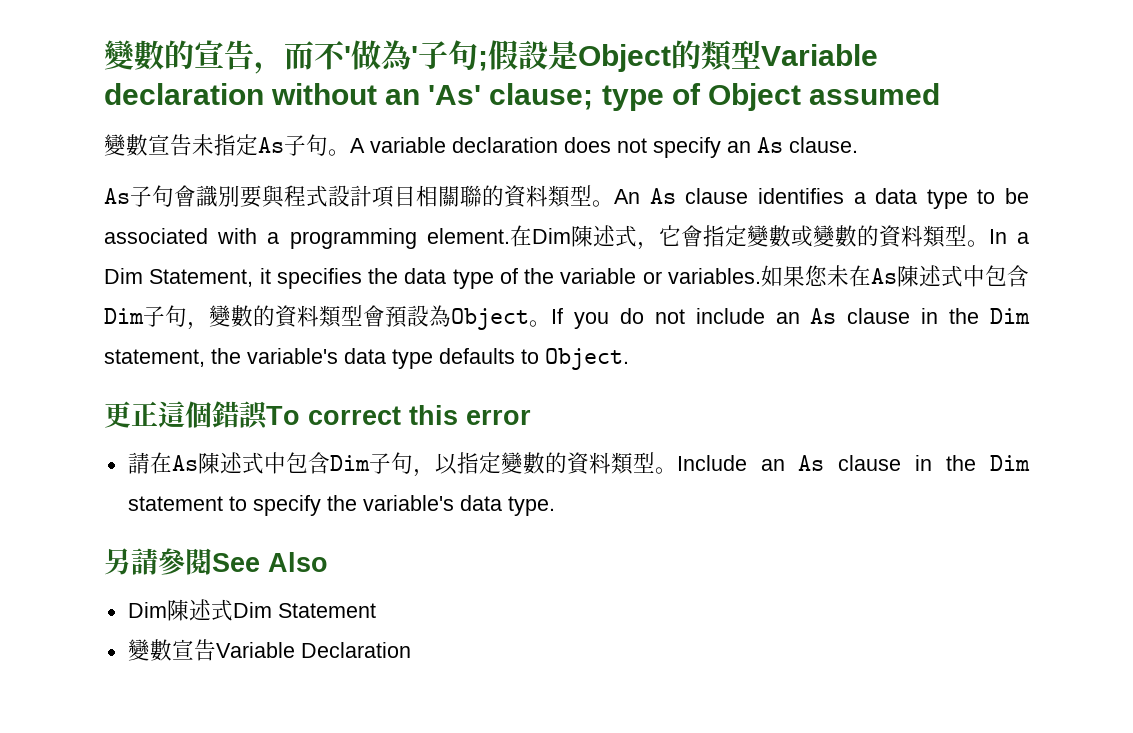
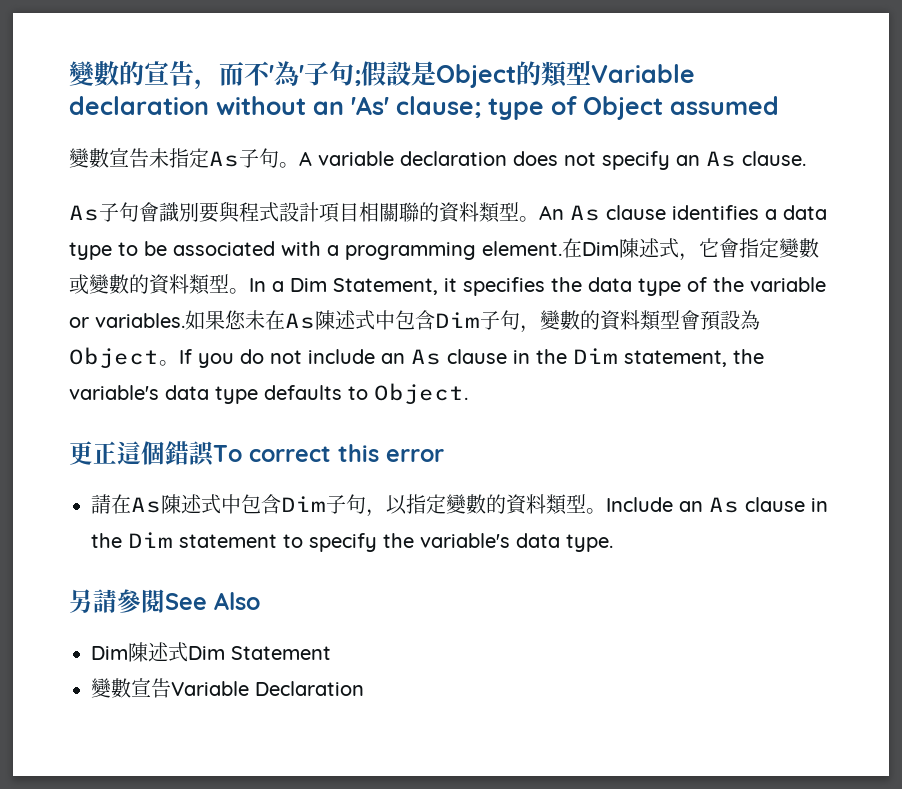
- 變數的宣告，而不'做為'子句;假設是Object的類型Variable declaration without an 'As' clause; type of Object assumed
+ 變數的宣告，而不'為'子句;假設是Object的類型Variable declaration without an 'As' clause; type of Object assumed

